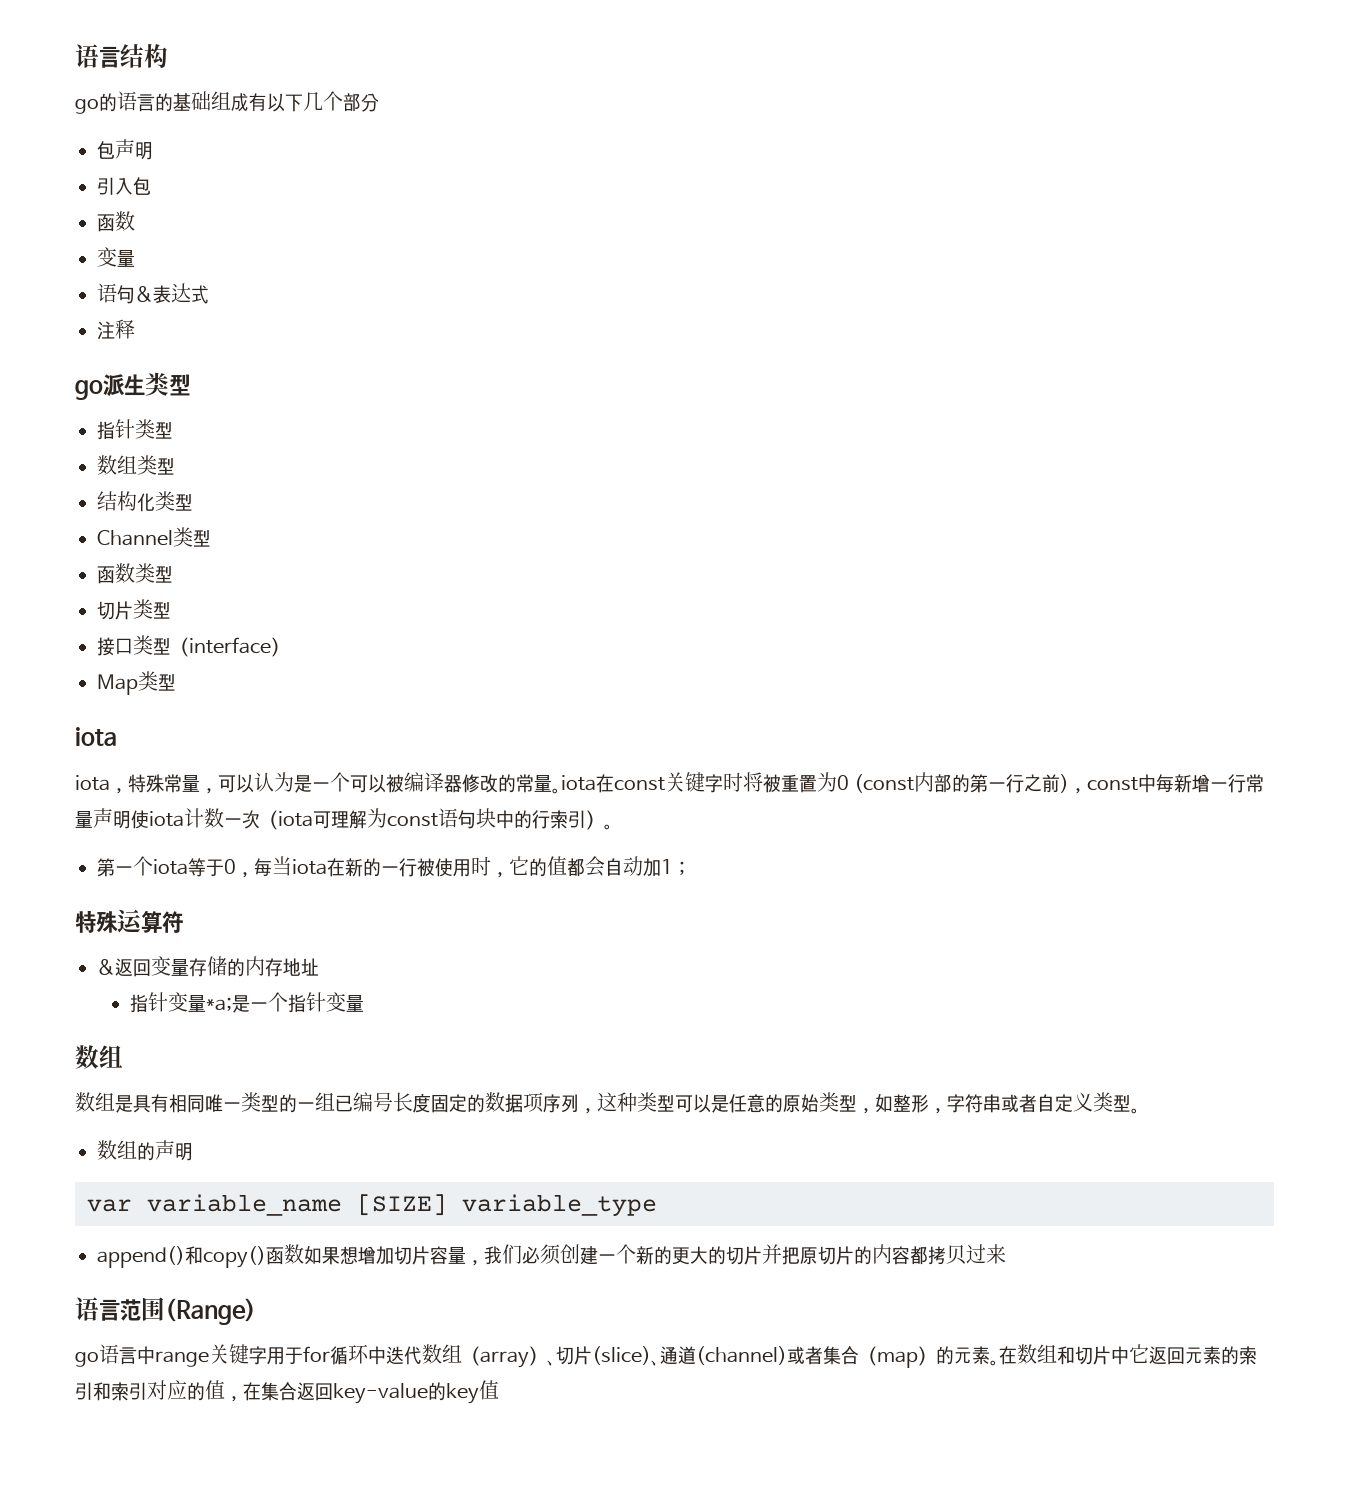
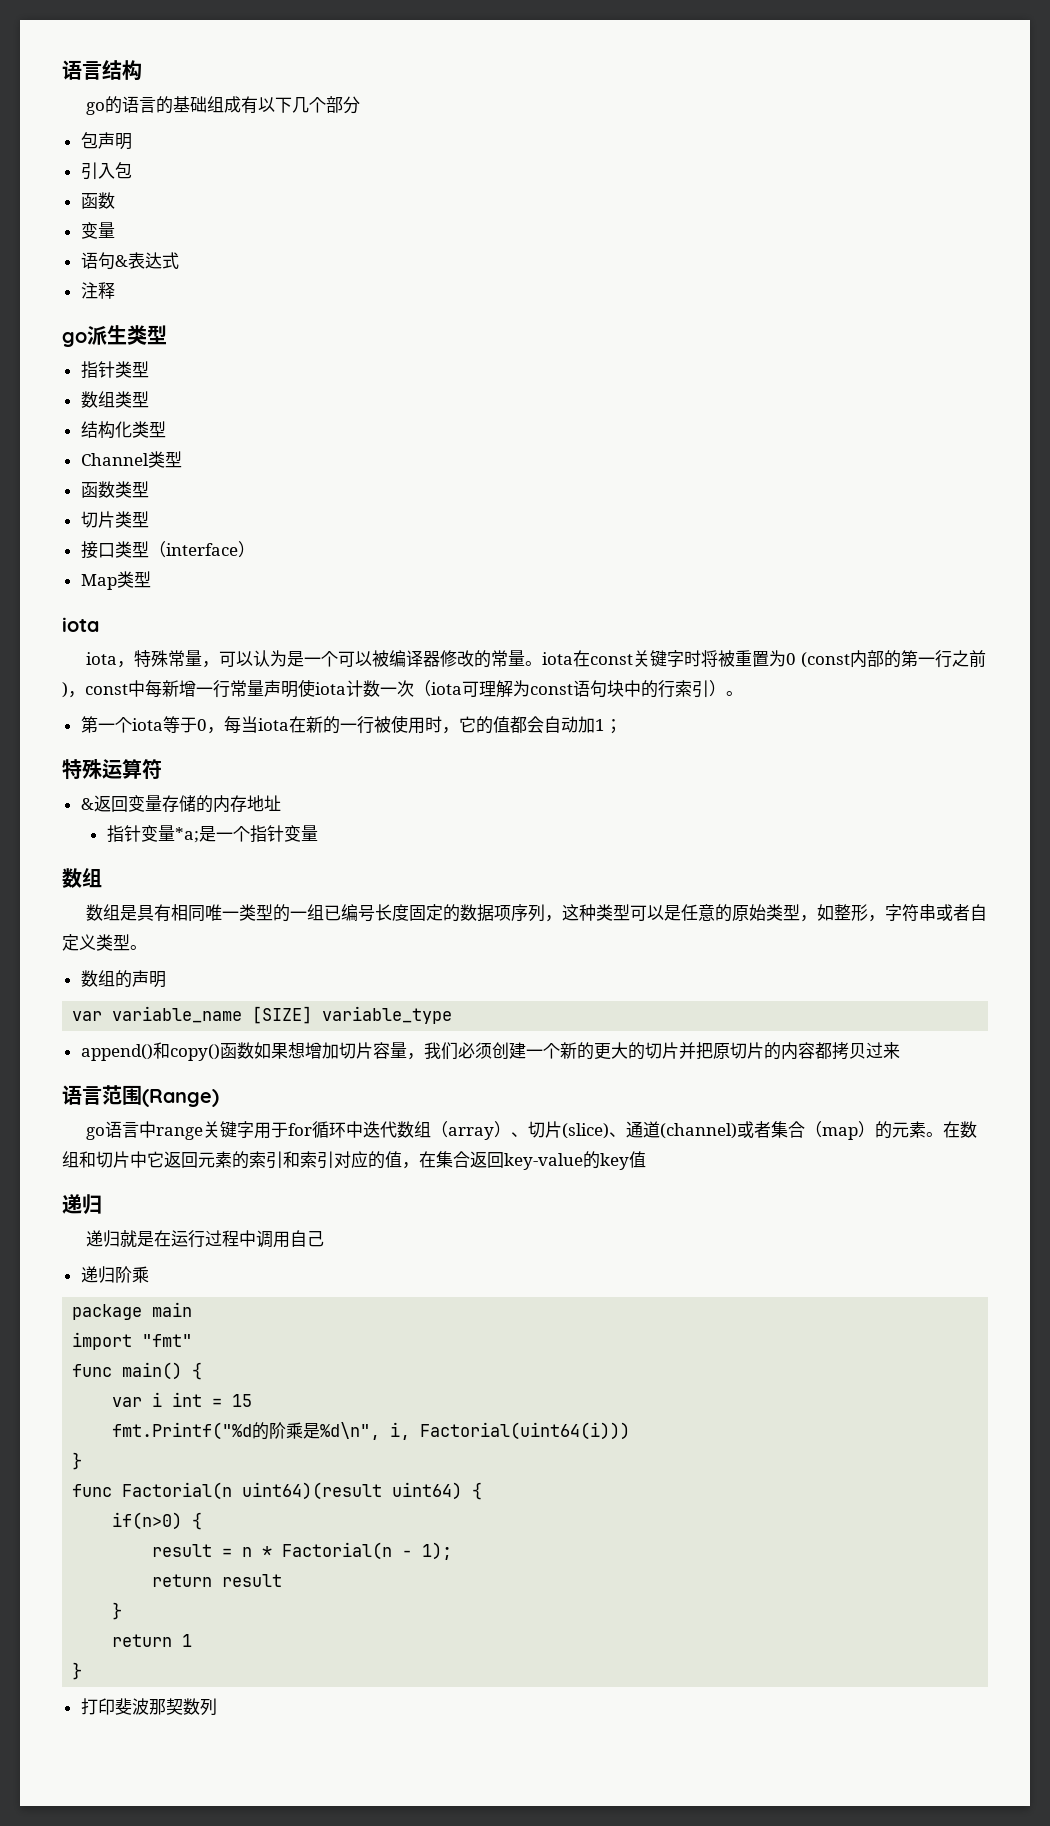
  在数组和切片中它返回元素的索引和索引对应的值，在集合返回key-value的key值
+ 递归
+ 递归就是在运行过程中调用自己
+ 递归阶乘
+ package main
+ import "fmt"
+ func main() {
+ var i int = 15
+ fmt.Printf("%d的阶乘是%d\n", i, Factorial(uint64(i)))
+ }
+ func Factorial(n uint64)(result uint64) {
+ if(n>0) {
+ result = n * Factorial(n - 1);
+ return result
+ }
+ return 1
+ }
+ 打印斐波那契数列

